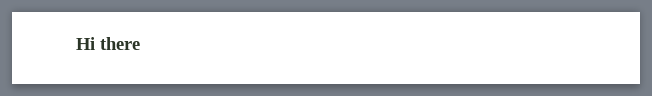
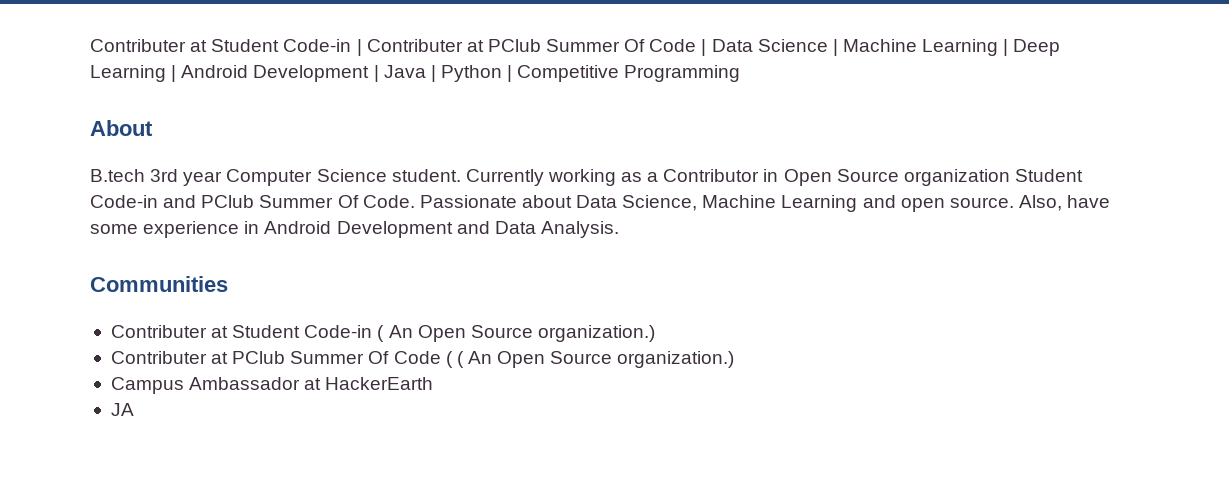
- Hi there
+ Contributer at Student Code-in | Contributer at PClub Summer Of Code | Data Science | Machine Learning | Deep Learning | Android Development | Java | Python | Competitive Programming
+ About
+ B.tech 3rd year Computer Science student. Currently working as a Contributor in Open Source organization Student Code-in and PClub Summer Of Code. Passionate about Data Science, Machine Learning and open source. Also, have some experience in Android Development and Data Analysis.
+ Communities
+ Contributer at Student Code-in ( An Open Source organization.)
+ Contributer at PClub Summer Of Code ( ( An Open Source organization.)
+ Campus Ambassador at HackerEarth
+ JA

